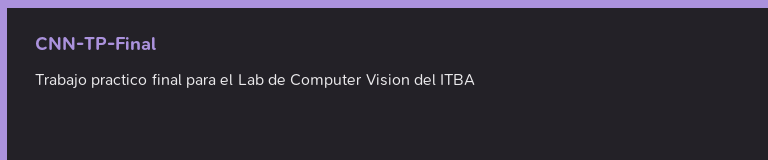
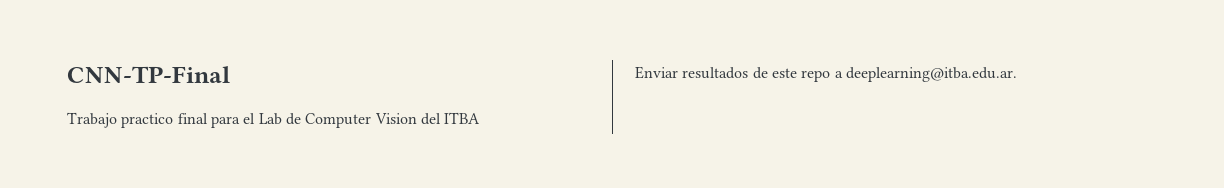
+ Enviar resultados de este repo a deeplearning@itba.edu.ar.

